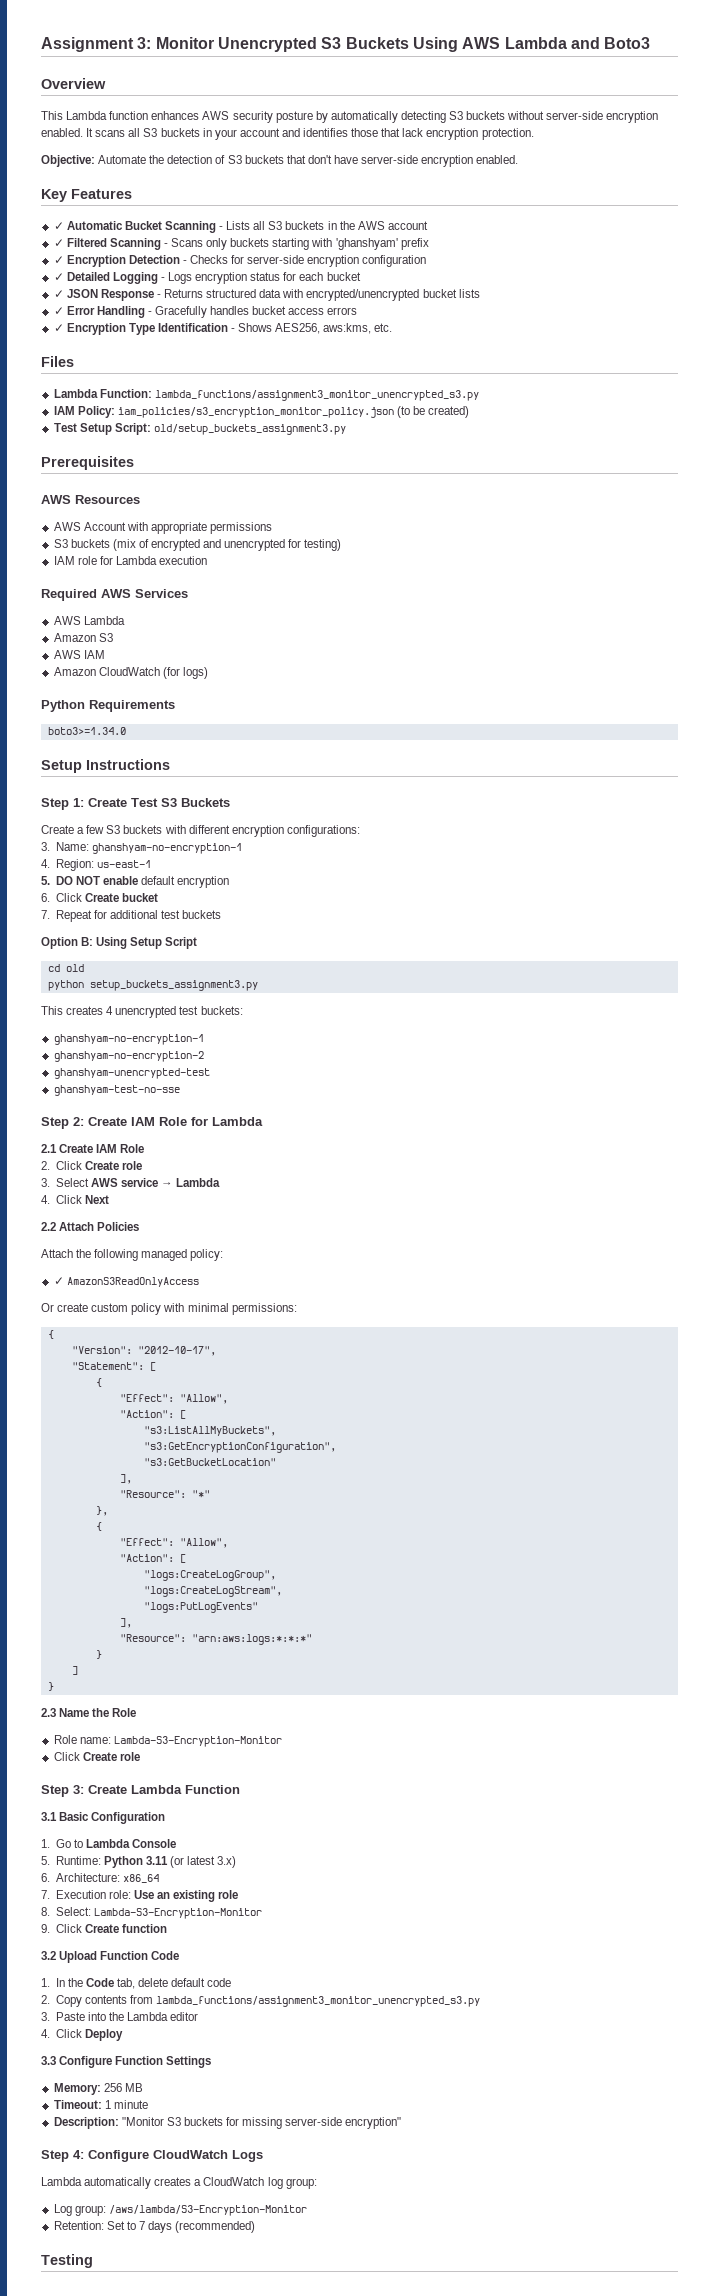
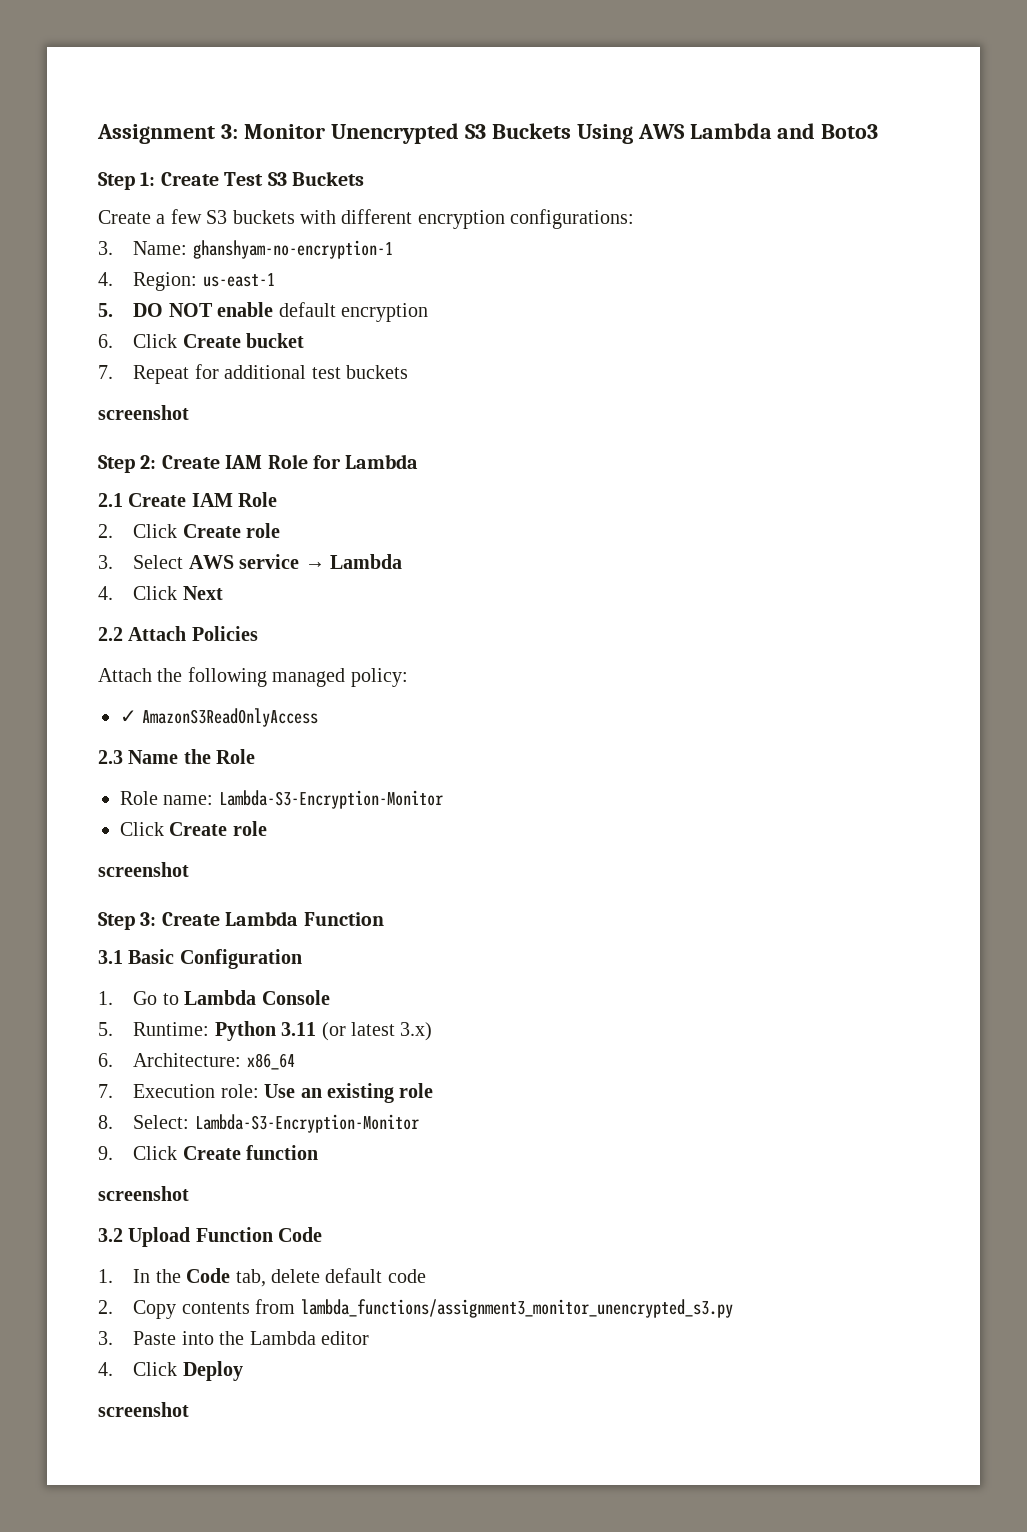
- Overview
- This Lambda function enhances AWS security posture by automatically detecting S3 buckets without server-side encryption enabled. It scans all S3 buckets in your account and identifies those that lack encryption protection.
- Objective: Automate the detection of S3 buckets that don't have server-side encryption enabled.
- Key Features
- ✓ Automatic Bucket Scanning - Lists all S3 buckets in the AWS account
- ✓ Filtered Scanning - Scans only buckets starting with 'ghanshyam' prefix
- ✓ Encryption Detection - Checks for server-side encryption configuration
- ✓ Detailed Logging - Logs encryption status for each bucket
- ✓ JSON Response - Returns structured data with encrypted/unencrypted bucket lists
- ✓ Error Handling - Gracefully handles bucket access errors
- ✓ Encryption Type Identification - Shows AES256, aws:kms, etc.
- Files
- Lambda Function: lambda_functions/assignment3_monitor_unencrypted_s3.py
- IAM Policy: iam_policies/s3_encryption_monitor_policy.json (to be created)
- Test Setup Script: old/setup_buckets_assignment3.py
- Prerequisites
- AWS Resources
- AWS Account with appropriate permissions
- S3 buckets (mix of encrypted and unencrypted for testing)
- IAM role for Lambda execution
- Required AWS Services
- AWS Lambda
- Amazon S3
- AWS IAM
- Amazon CloudWatch (for logs)
- Python Requirements
- boto3>=1.34.0
- Setup Instructions
  7. Repeat for additional test buckets
- Option B: Using Setup Script
- cd old
- python setup_buckets_assignment3.py
- This creates 4 unencrypted test buckets:
- ghanshyam-no-encryption-1
- ghanshyam-no-encryption-2
- ghanshyam-unencrypted-test
- ghanshyam-test-no-sse
+ screenshot
- Or create custom policy with minimal permissions:
- {
- "Version": "2012-10-17",
- "Statement": [
- {
- "Effect": "Allow",
- "Action": [
- "s3:ListAllMyBuckets",
- "s3:GetEncryptionConfiguration",
- "s3:GetBucketLocation"
- ],
- "Resource": "*"
- },
- {
- "Effect": "Allow",
- "Action": [
- "logs:CreateLogGroup",
- "logs:CreateLogStream",
- "logs:PutLogEvents"
- ],
- "Resource": "arn:aws:logs:*:*:*"
- }
- ]
- }
  Role name: Lambda-S3-Encryption-Monitor
  Click Create role
+ screenshot
  9. Click Create function
+ screenshot
  4. Click Deploy
- 3.3 Configure Function Settings
- Memory: 256 MB
- Timeout: 1 minute
- Description: "Monitor S3 buckets for missing server-side encryption"
- Step 4: Configure CloudWatch Logs
- Lambda automatically creates a CloudWatch log group:
- Log group: /aws/lambda/S3-Encryption-Monitor
- Retention: Set to 7 days (recommended)
- Testing
+ screenshot

